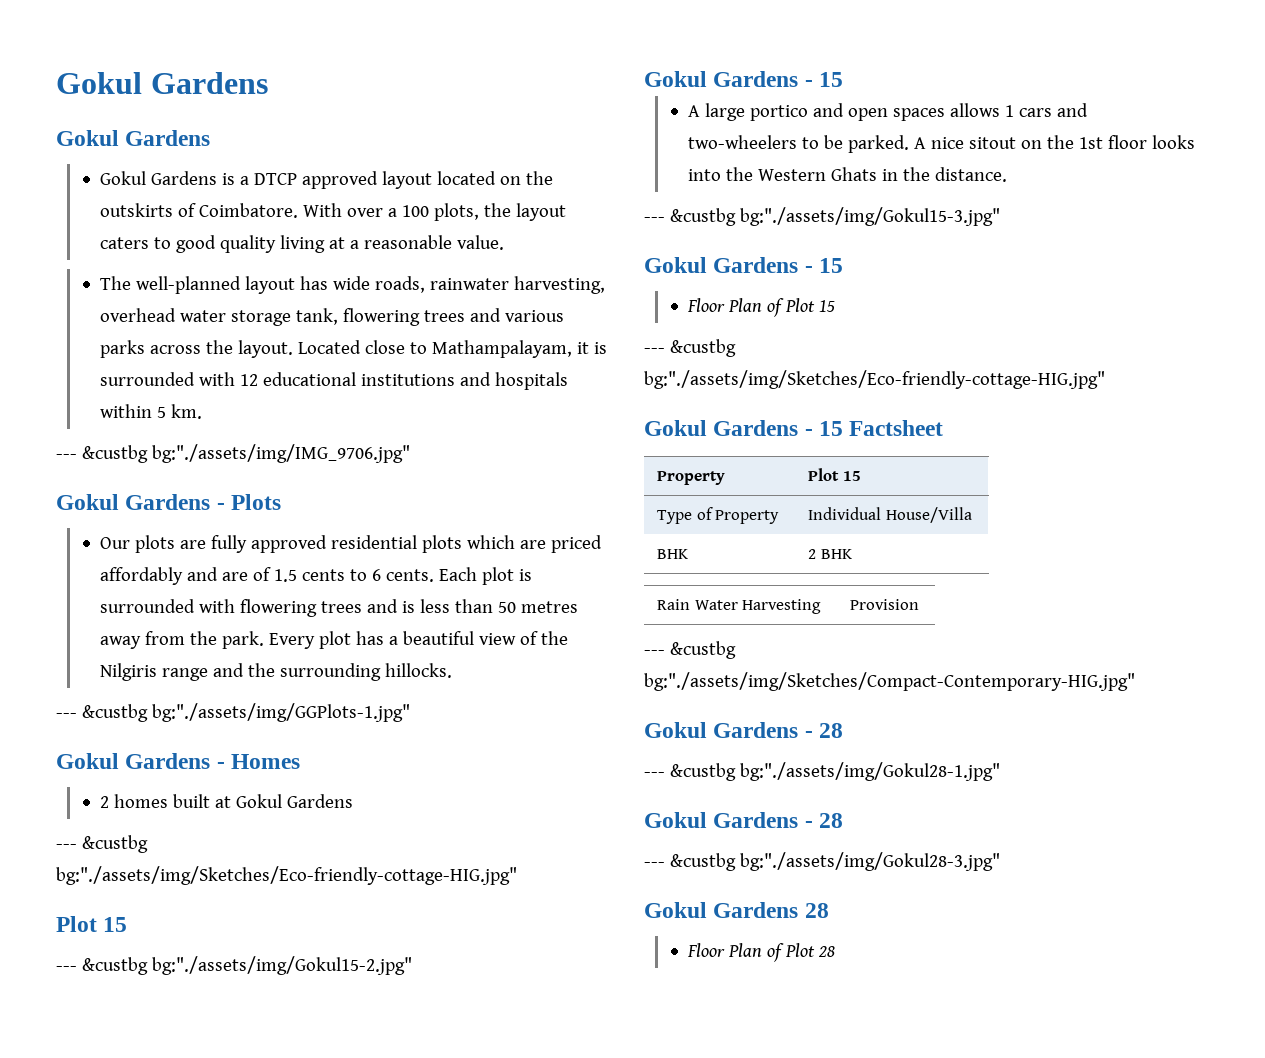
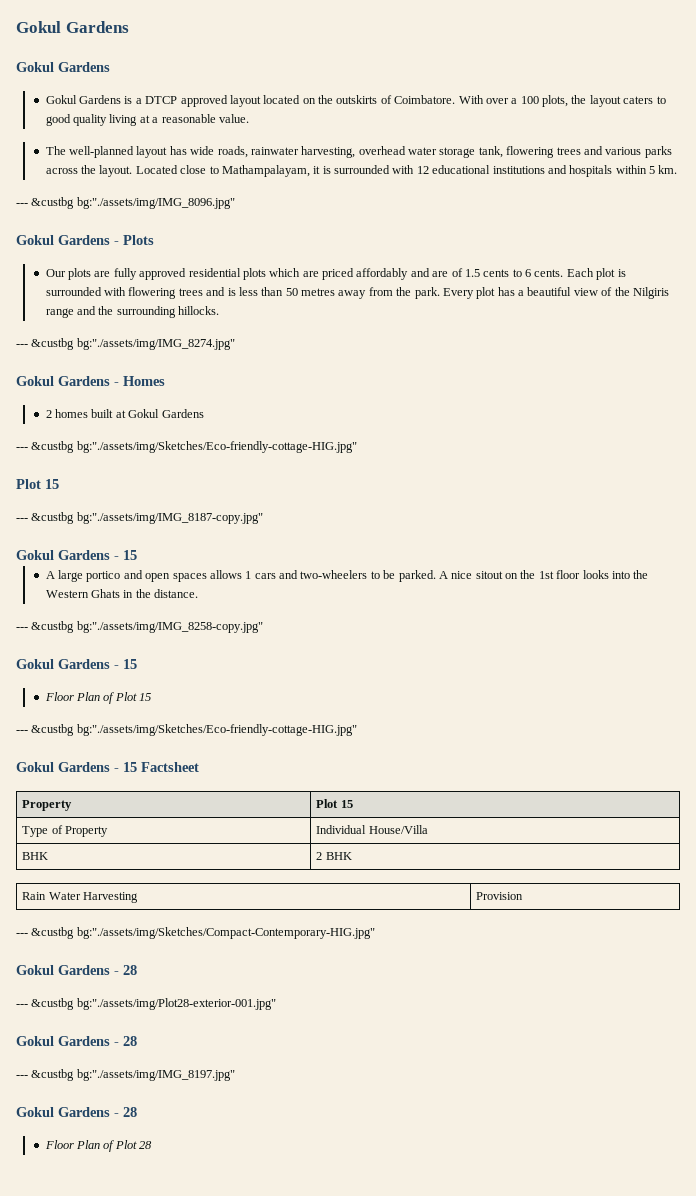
- --- &custbg bg:"./assets/img/IMG_9706.jpg"
+ --- &custbg bg:"./assets/img/IMG_8096.jpg"
- --- &custbg bg:"./assets/img/GGPlots-1.jpg"
+ --- &custbg bg:"./assets/img/IMG_8274.jpg"
- --- &custbg bg:"./assets/img/Gokul15-2.jpg"
+ --- &custbg bg:"./assets/img/IMG_8187-copy.jpg"
- --- &custbg bg:"./assets/img/Gokul15-3.jpg"
+ --- &custbg bg:"./assets/img/IMG_8258-copy.jpg"
- --- &custbg bg:"./assets/img/Gokul28-1.jpg"
+ --- &custbg bg:"./assets/img/Plot28-exterior-001.jpg"
  Gokul Gardens - 28
- --- &custbg bg:"./assets/img/Gokul28-3.jpg"
- Gokul Gardens 28
+ --- &custbg bg:"./assets/img/IMG_8197.jpg"
+ Gokul Gardens - 28

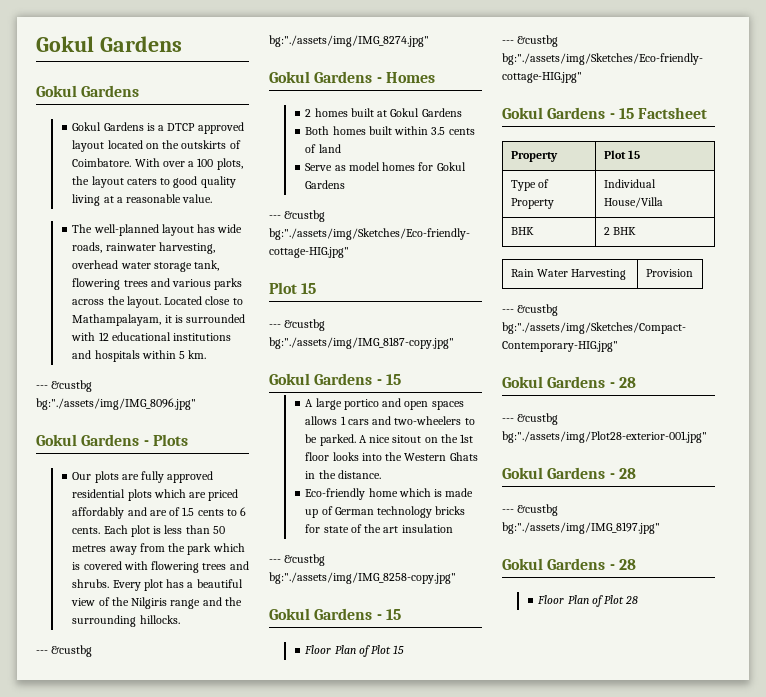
- Each plot is surrounded with flowering trees and is less than 50 metres away from the park.
+ Each plot is less than 50 metres away from the park which is covered with flowering trees and shrubs.
+ Both homes built within 3.5 cents of land
+ Serve as model homes for Gokul Gardens
+ Eco-friendly home which is made up of German technology bricks for state of the art insulation

